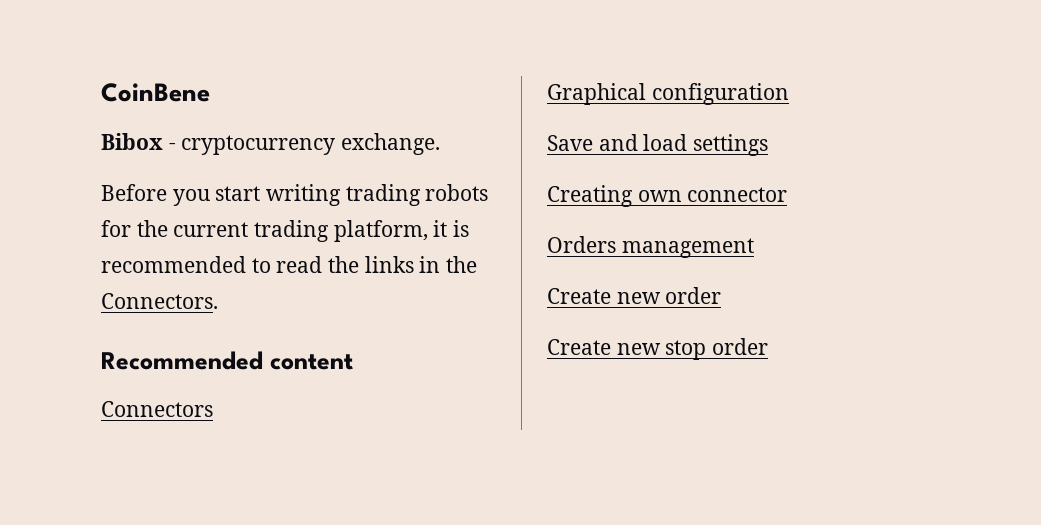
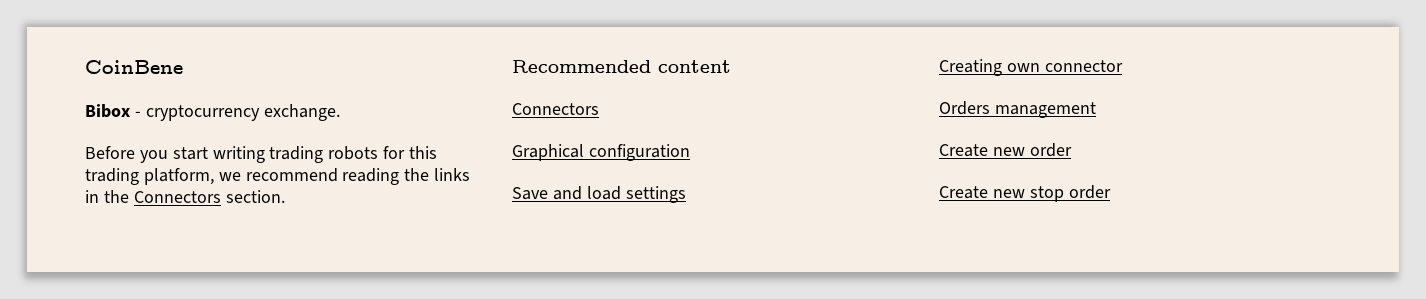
- Before you start writing trading robots for the current trading platform, it is recommended to read the links in the Connectors.
+ Before you start writing trading robots for this trading platform, we recommend reading the links in the Connectors section.

